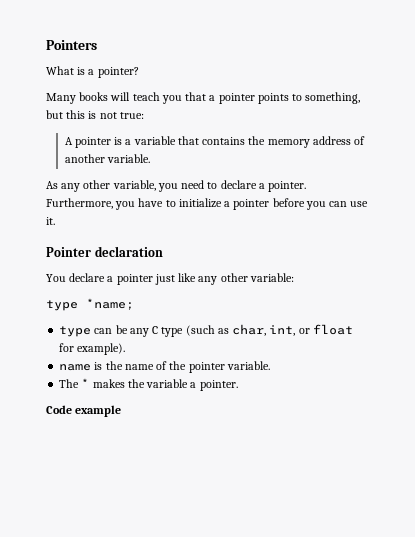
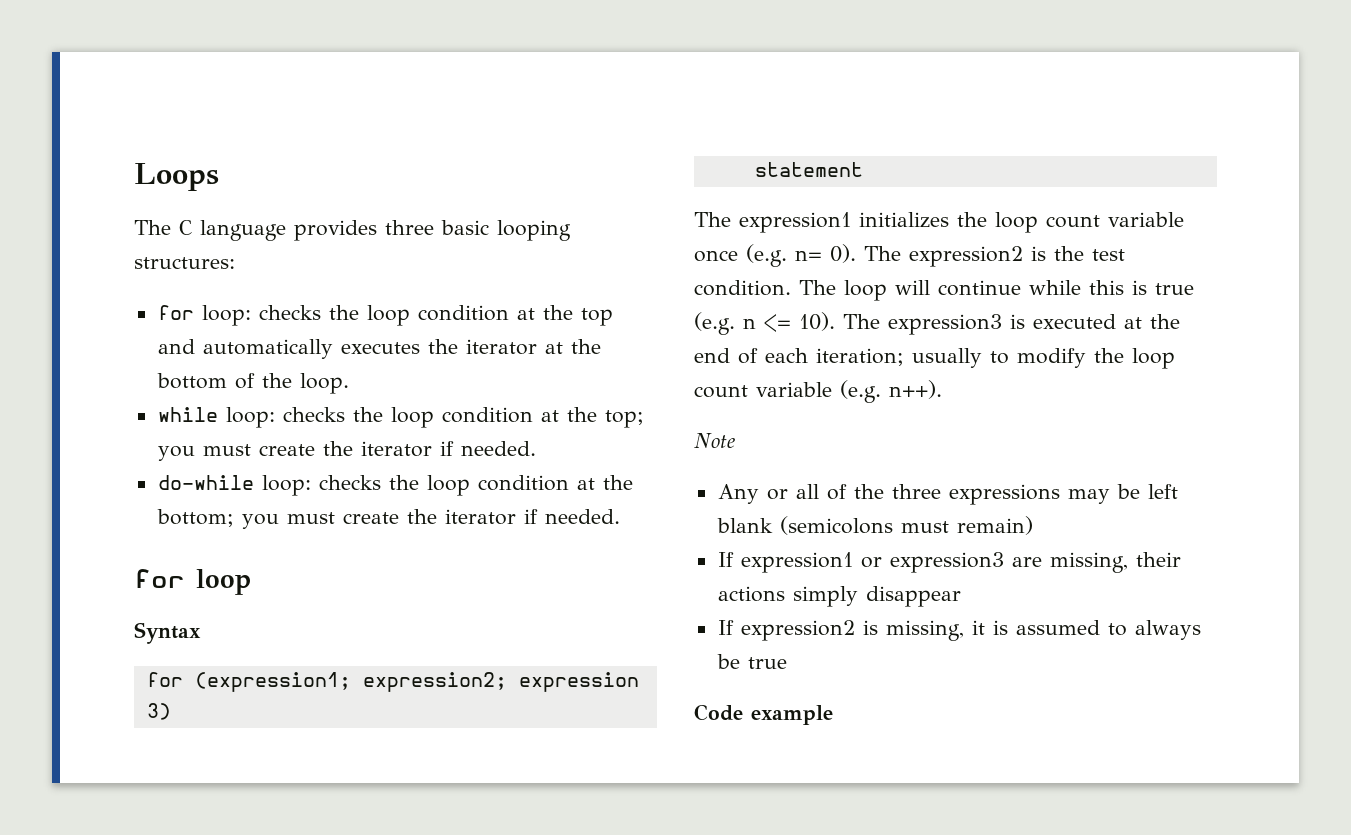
- Pointers
- What is a pointer?
- Many books will teach you that a pointer points to something, but this is not true:
- A pointer is a variable that contains the memory address of another variable.
- As any other variable, you need to declare a pointer. Furthermore, you have to initialize a pointer before you can use it.
- Pointer declaration
- You declare a pointer just like any other variable:
- type *name;
- type can be any C type (such as char, int, or float for example).
- name is the name of the pointer variable.
- The * makes the variable a pointer.
+ Loops
+ The C language provides three basic looping structures:
+ for loop: checks the loop condition at the top and automatically executes the iterator at the bottom of the loop.
+ while loop: checks the loop condition at the top; you must create the iterator if needed.
+ do-while loop: checks the loop condition at the bottom; you must create the iterator if needed.
+ for loop
+ Syntax
+ for (expression1; expression2; expression 3)
+ statement
+ The expression1 initializes the loop count variable once (e.g. n= 0). The expression2 is the test condition. The loop will continue while this is true (e.g. n <= 10). The expression3 is executed at the end of each iteration; usually to modify the loop count variable (e.g. n++).
+ Note
+ Any or all of the three expressions may be left blank (semicolons must remain)
+ If expression1 or expression3 are missing, their actions simply disappear
+ If expression2 is missing, it is assumed to always be true

